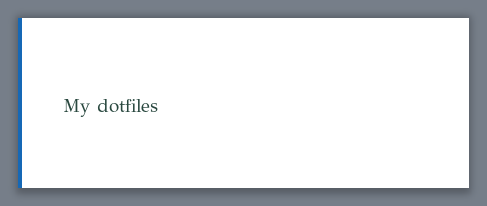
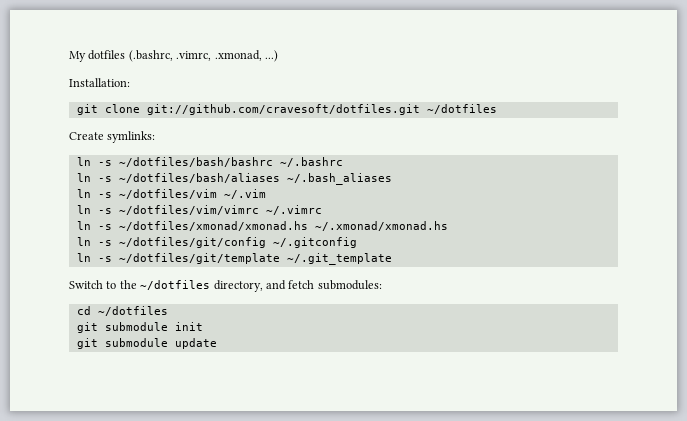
- My dotfiles
+ My dotfiles (.bashrc, .vimrc, .xmonad, ...)
+ Installation:
+ git clone git://github.com/cravesoft/dotfiles.git ~/dotfiles
+ Create symlinks:
+ ln -s ~/dotfiles/bash/bashrc ~/.bashrc
+ ln -s ~/dotfiles/bash/aliases ~/.bash_aliases
+ ln -s ~/dotfiles/vim ~/.vim
+ ln -s ~/dotfiles/vim/vimrc ~/.vimrc
+ ln -s ~/dotfiles/xmonad/xmonad.hs ~/.xmonad/xmonad.hs
+ ln -s ~/dotfiles/git/config ~/.gitconfig
+ ln -s ~/dotfiles/git/template ~/.git_template
+ Switch to the ~/dotfiles directory, and fetch submodules:
+ cd ~/dotfiles
+ git submodule init
+ git submodule update

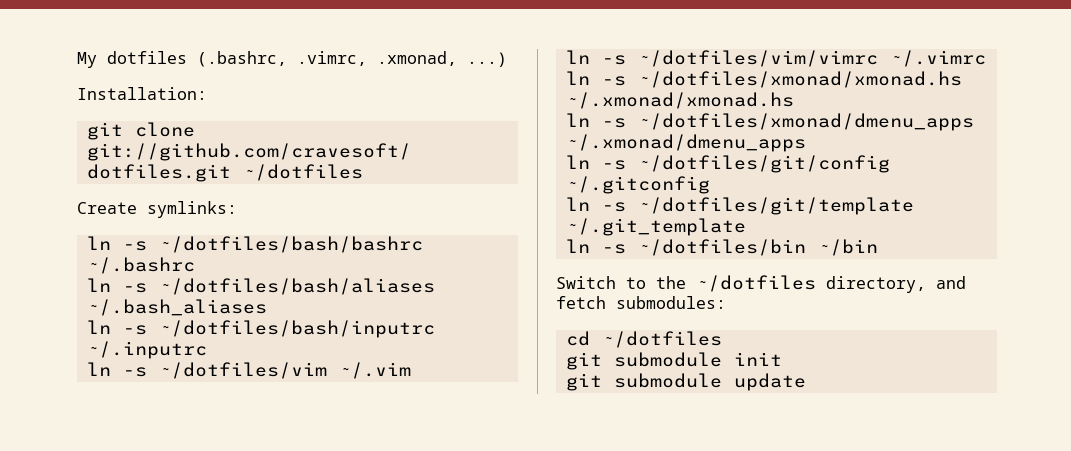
+ ln -s ~/dotfiles/bash/inputrc ~/.inputrc
+ ln -s ~/dotfiles/xmonad/dmenu_apps ~/.xmonad/dmenu_apps
+ ln -s ~/dotfiles/bin ~/bin

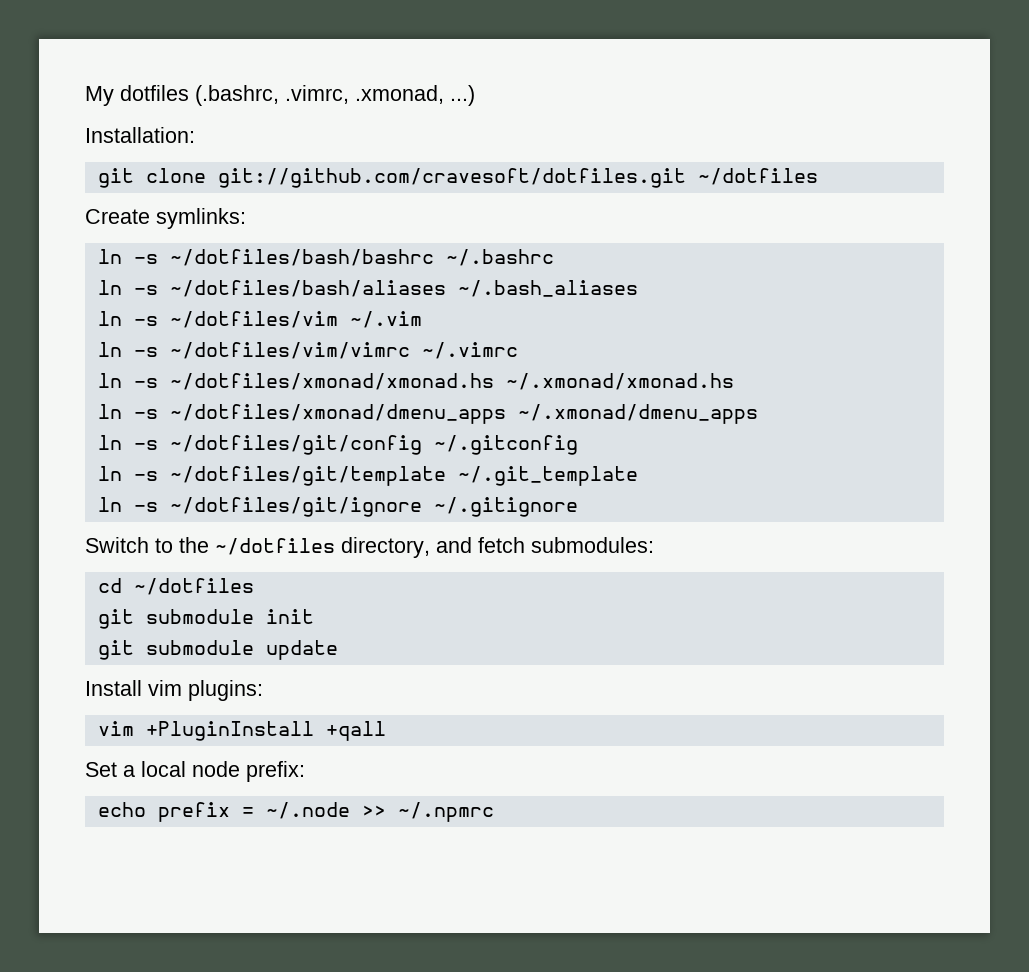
- ln -s ~/dotfiles/bash/inputrc ~/.inputrc
- ln -s ~/dotfiles/bin ~/bin
+ ln -s ~/dotfiles/git/ignore ~/.gitignore
+ Install vim plugins:
+ vim +PluginInstall +qall
+ Set a local node prefix:
+ echo prefix = ~/.node >> ~/.npmrc

